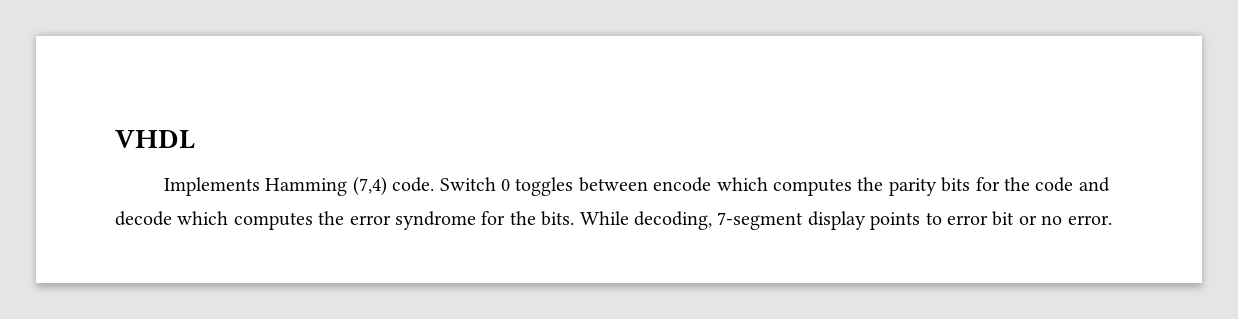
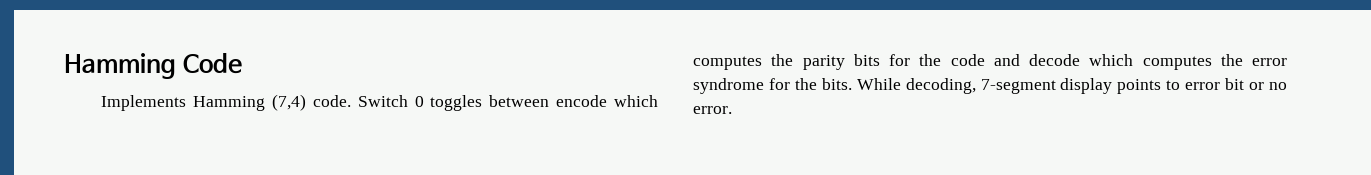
- VHDL
+ Hamming Code

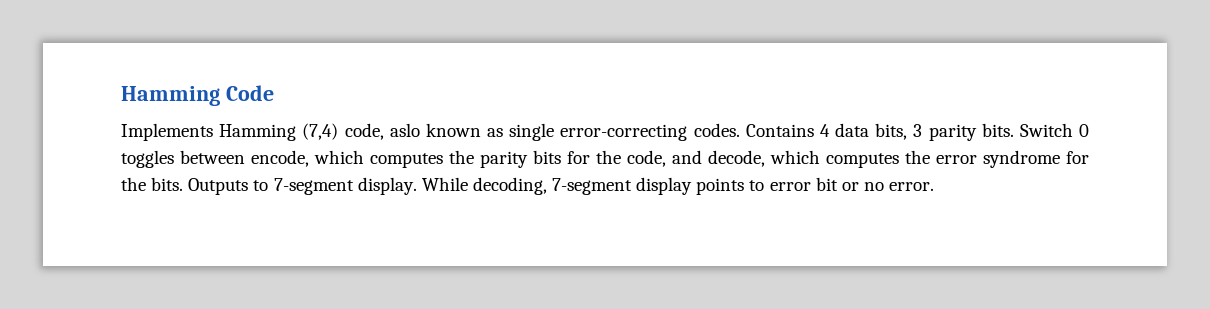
- Implements Hamming (7,4) code.
+ Implements Hamming (7,4) code, aslo known as single error-correcting codes. Contains 4 data bits, 3 parity bits.
- Switch 0 toggles between encode which computes the parity bits for the code and decode which computes the error syndrome for the bits.
+ Switch 0 toggles between encode, which computes the parity bits for the code, and decode, which computes the error syndrome for the bits.
+ Outputs to 7-segment display.

